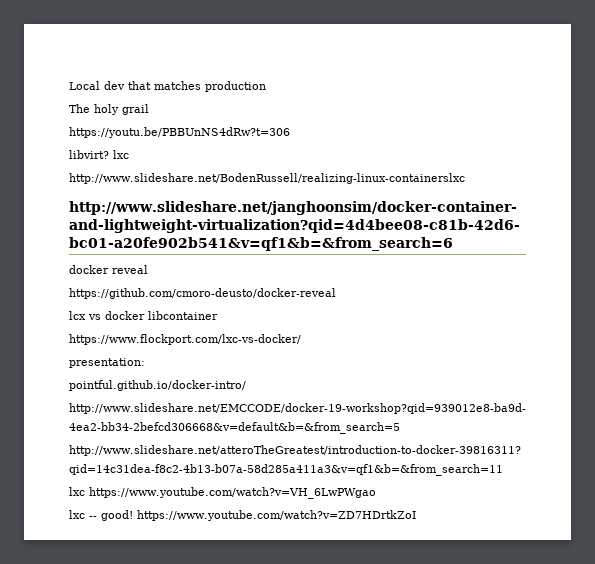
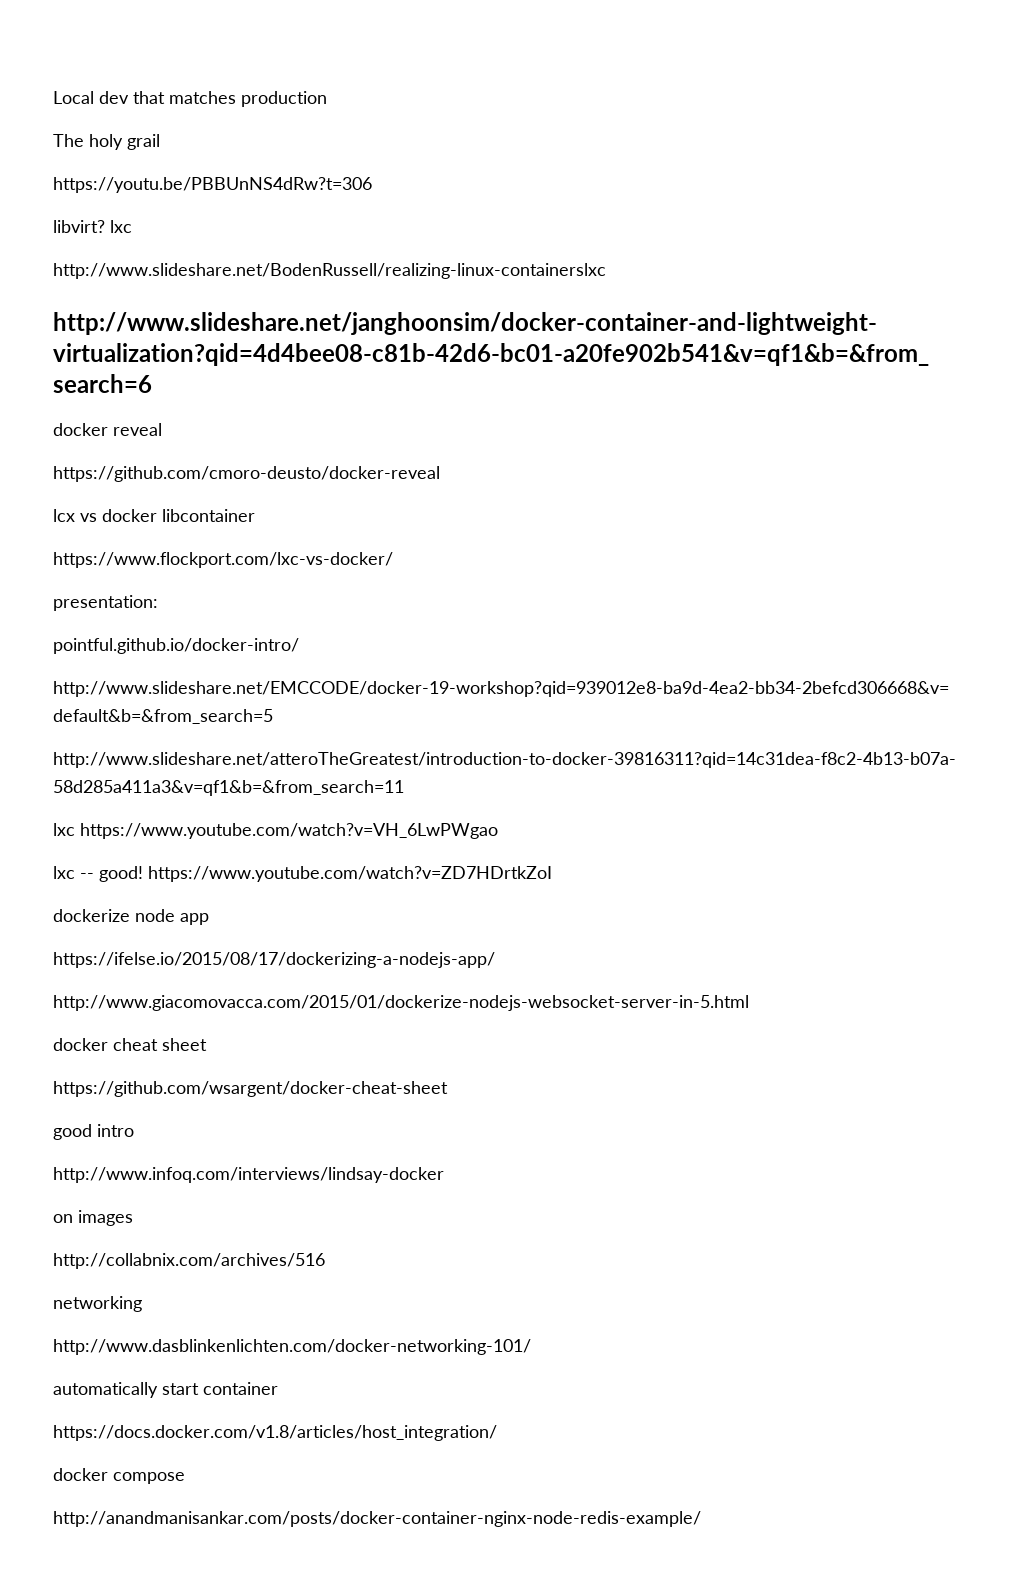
+ dockerize node app
+ https://ifelse.io/2015/08/17/dockerizing-a-nodejs-app/
+ http://www.giacomovacca.com/2015/01/dockerize-nodejs-websocket-server-in-5.html
+ docker cheat sheet
+ https://github.com/wsargent/docker-cheat-sheet
+ good intro
+ http://www.infoq.com/interviews/lindsay-docker
+ on images
+ http://collabnix.com/archives/516
+ networking
+ http://www.dasblinkenlichten.com/docker-networking-101/
+ automatically start container
+ https://docs.docker.com/v1.8/articles/host_integration/
+ docker compose
+ http://anandmanisankar.com/posts/docker-container-nginx-node-redis-example/

